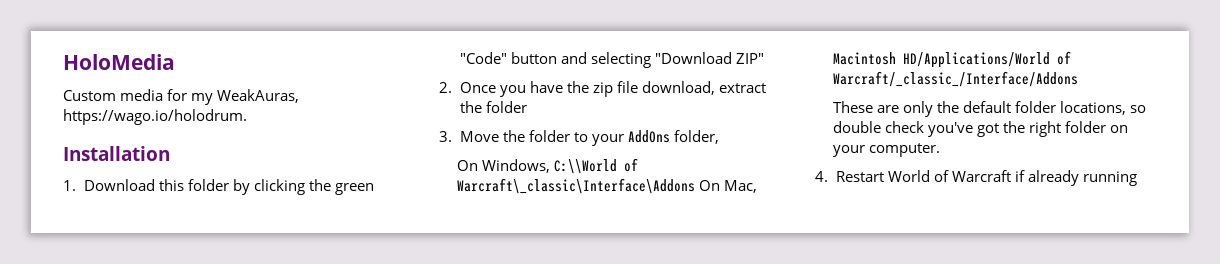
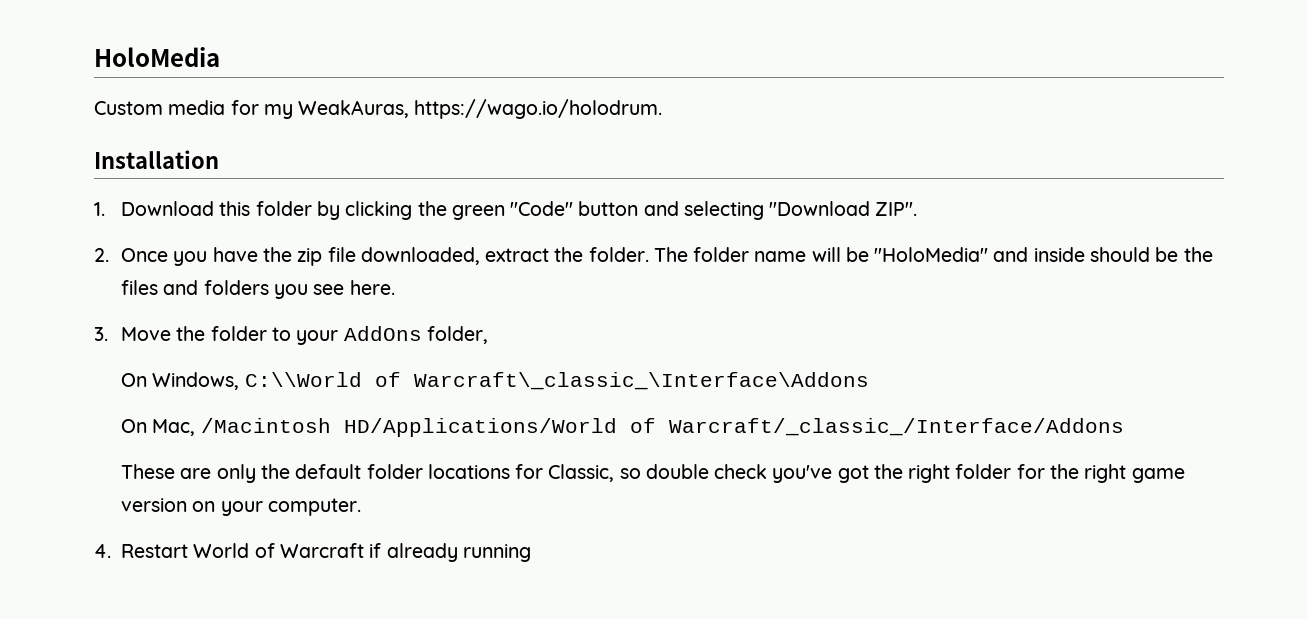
- 1. Download this folder by clicking the green "Code" button and selecting "Download ZIP"
+ 1. Download this folder by clicking the green "Code" button and selecting "Download ZIP".
- 2. Once you have the zip file download, extract the folder
+ 2. Once you have the zip file downloaded, extract the folder. The folder name will be "HoloMedia" and inside should be the files and folders you see here.
- On Windows, C:\\World of Warcraft\_classic\Interface\Addons On Mac, Macintosh HD/Applications/World of Warcraft/_classic_/Interface/Addons
+ On Windows, C:\\World of Warcraft\_classic_\Interface\Addons
+ On Mac, /Macintosh HD/Applications/World of Warcraft/_classic_/Interface/Addons
- These are only the default folder locations, so double check you've got the right folder on your computer.
+ These are only the default folder locations for Classic, so double check you've got the right folder for the right game version on your computer.

